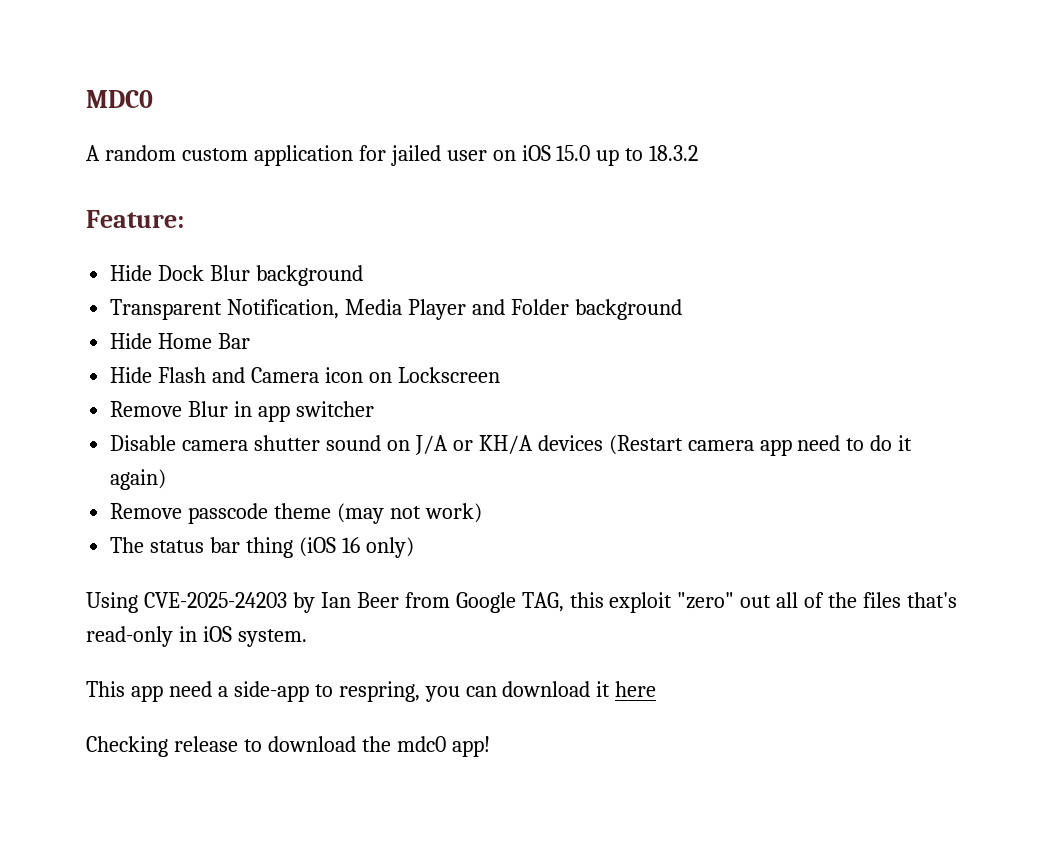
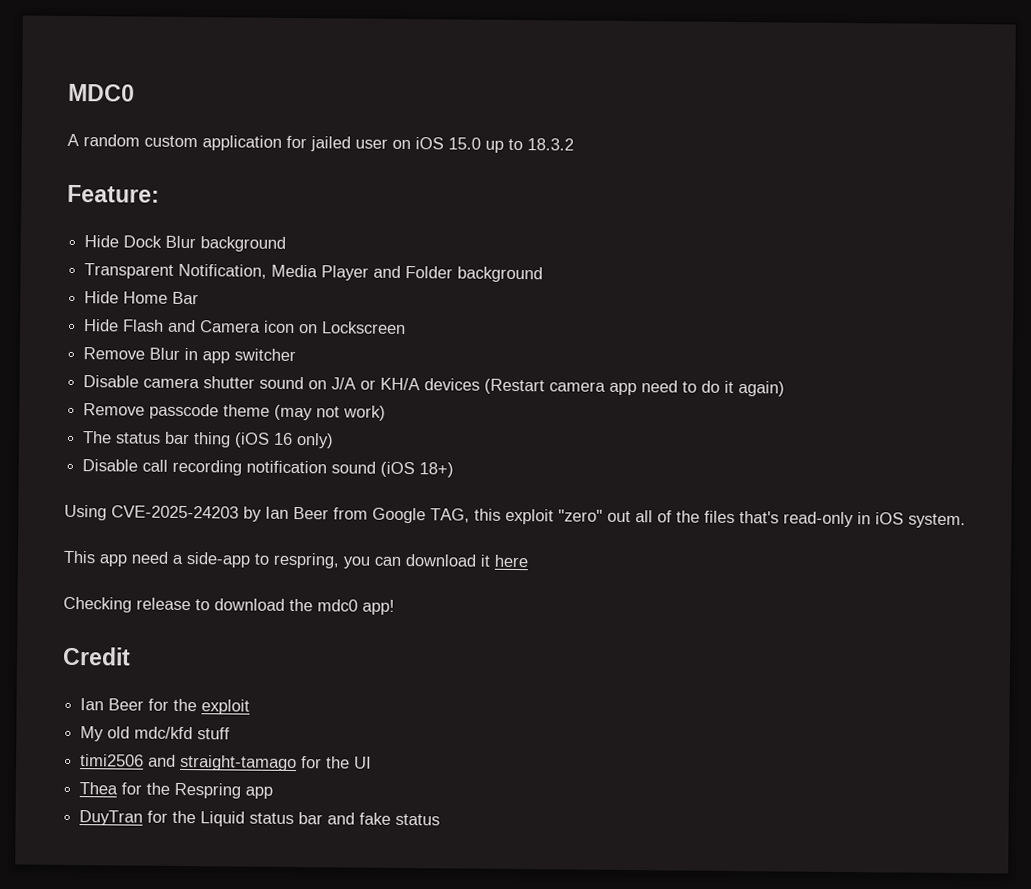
+ Disable call recording notification sound (iOS 18+)
+ Credit
+ Ian Beer for the exploit
+ My old mdc/kfd stuff
+ timi2506 and straight-tamago for the UI
+ Thea for the Respring app
+ DuyTran for the Liquid status bar and fake status

